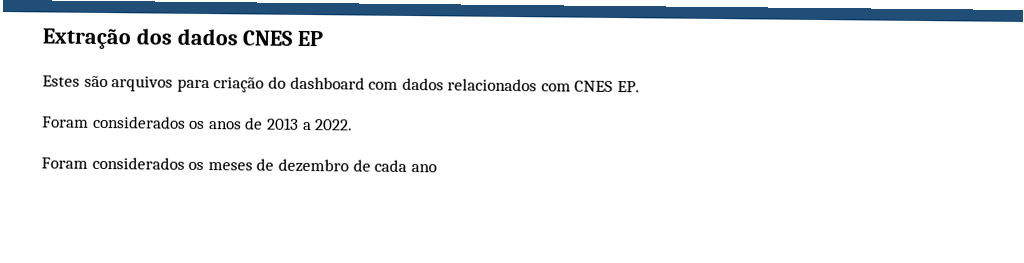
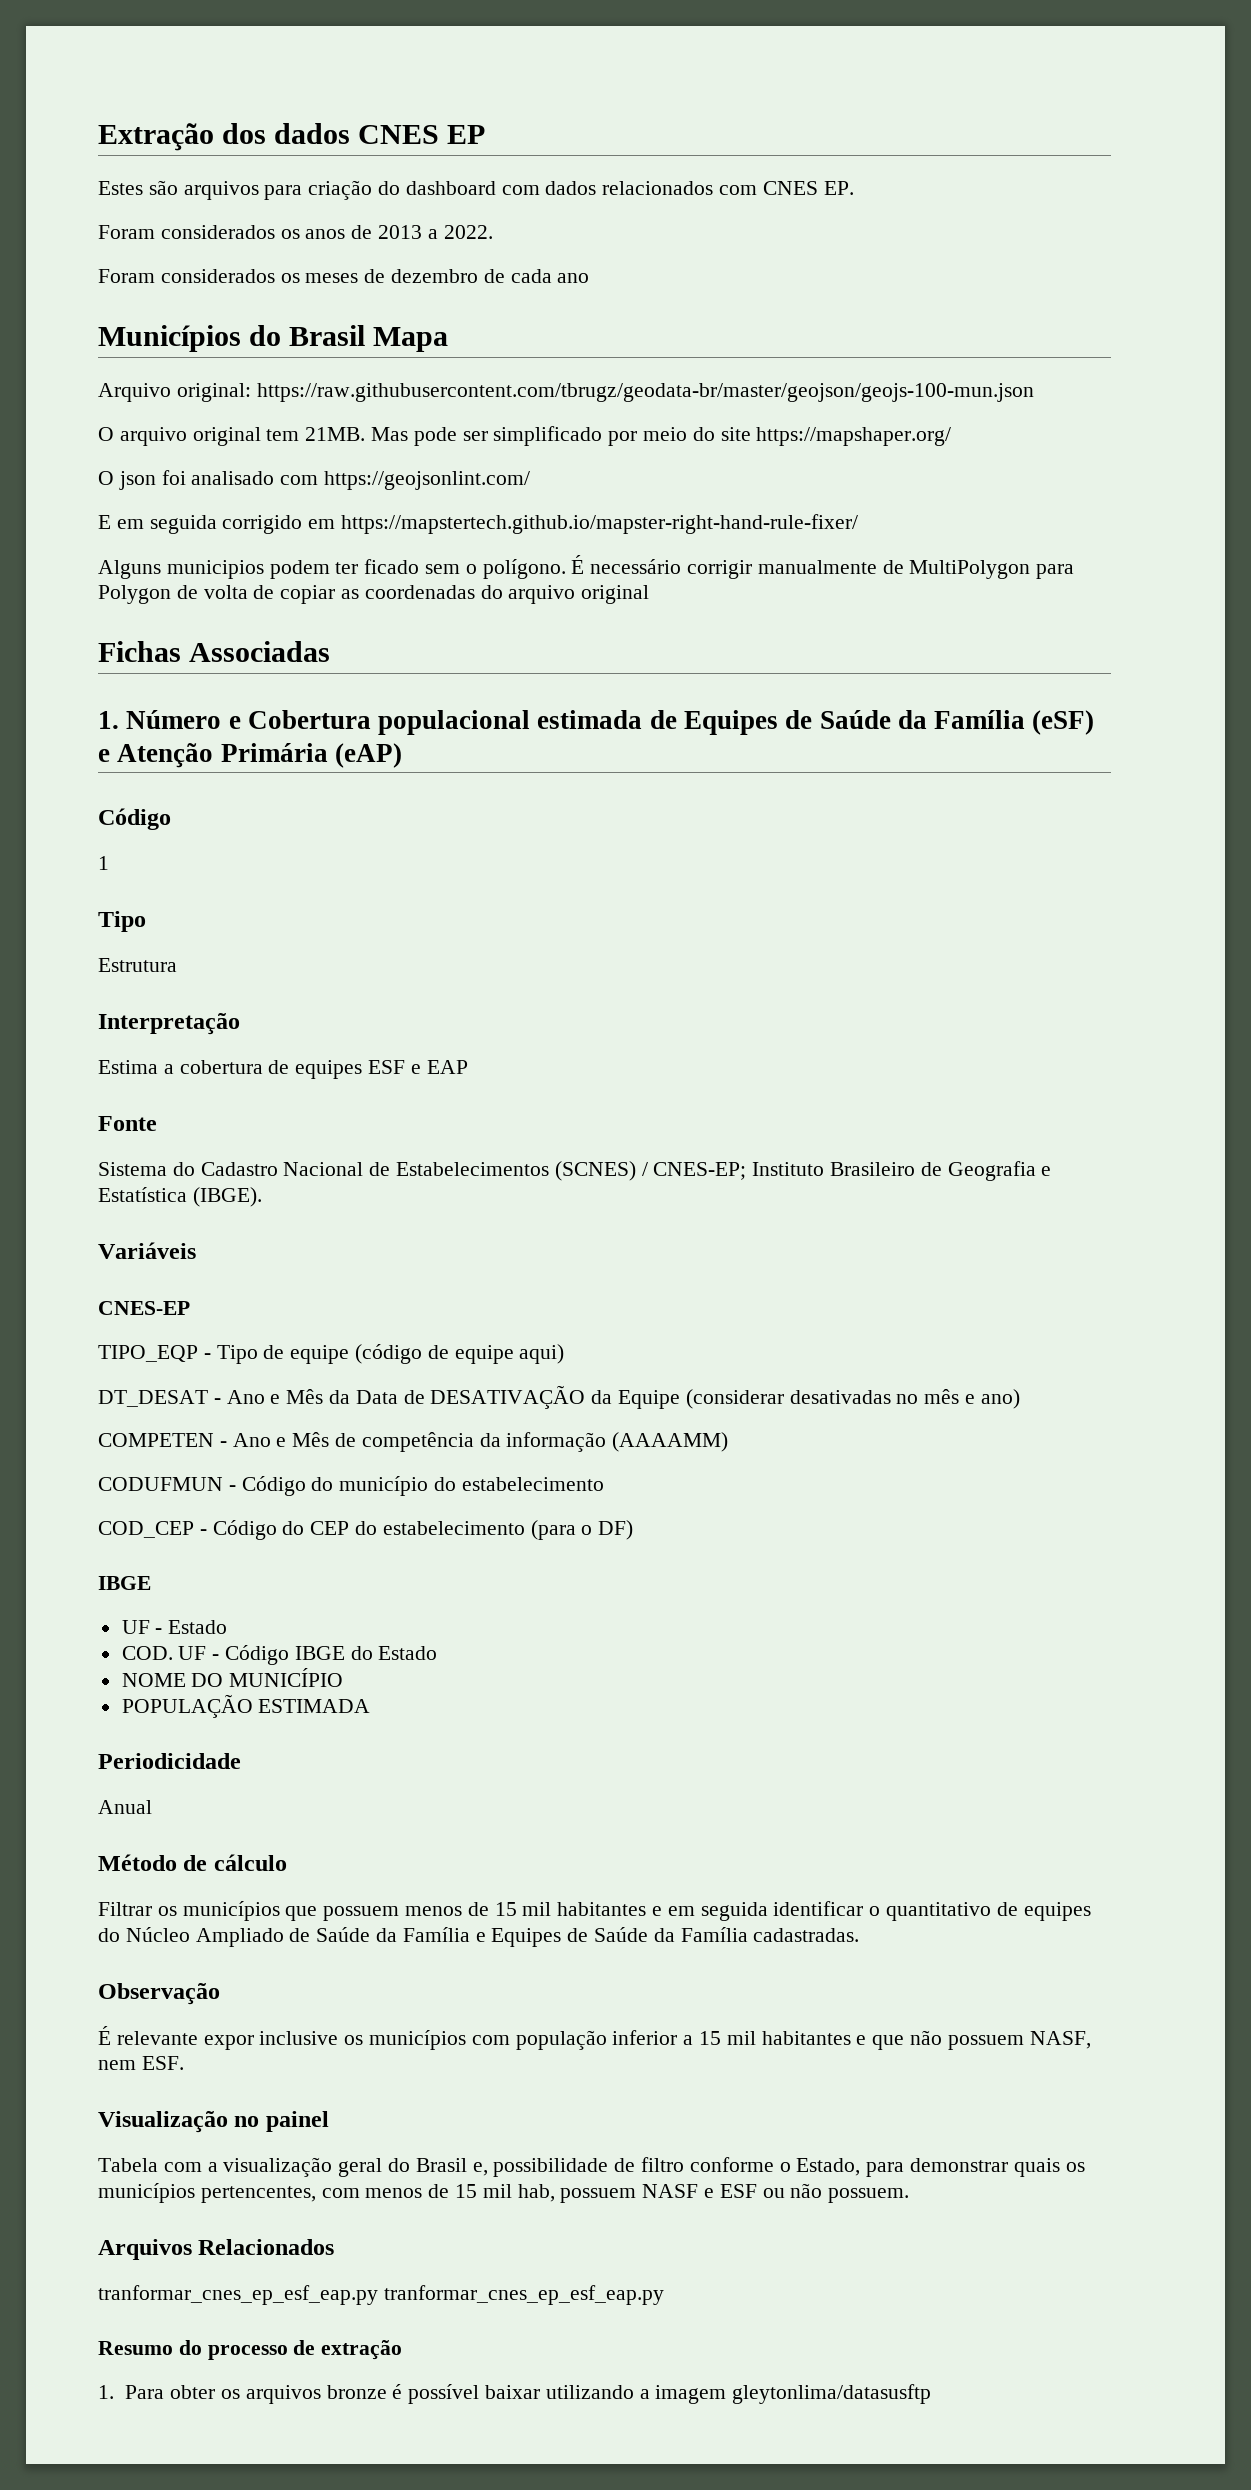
+ Municípios do Brasil Mapa
+ Arquivo original: https://raw.githubusercontent.com/tbrugz/geodata-br/master/geojson/geojs-100-mun.json
+ O arquivo original tem 21MB. Mas pode ser simplificado por meio do site https://mapshaper.org/
+ O json foi analisado com https://geojsonlint.com/
+ E em seguida corrigido em https://mapstertech.github.io/mapster-right-hand-rule-fixer/
+ Alguns municipios podem ter ficado sem o polígono. É necessário corrigir manualmente de MultiPolygon para Polygon de volta de copiar as coordenadas do arquivo original
+ Fichas Associadas
+ 1. Número e Cobertura populacional estimada de Equipes de Saúde da Família (eSF) e Atenção Primária (eAP)
+ Código
+ 1
+ Tipo
+ Estrutura
+ Interpretação
+ Estima a cobertura de equipes ESF e EAP
+ Fonte
+ Sistema do Cadastro Nacional de Estabelecimentos (SCNES) / CNES-EP; Instituto Brasileiro de Geografia e Estatística (IBGE).
+ Variáveis
+ CNES-EP
+ TIPO_EQP - Tipo de equipe (código de equipe aqui)
+ DT_DESAT - Ano e Mês da Data de DESATIVAÇÃO da Equipe (considerar desativadas no mês e ano)
+ COMPETEN - Ano e Mês de competência da informação (AAAAMM)
+ CODUFMUN - Código do município do estabelecimento
+ COD_CEP - Código do CEP do estabelecimento (para o DF)
+ IBGE
+ UF - Estado
+ COD. UF - Código IBGE do Estado
+ NOME DO MUNICÍPIO
+ POPULAÇÃO ESTIMADA
+ Periodicidade
+ Anual
+ Método de cálculo
+ Filtrar os municípios que possuem menos de 15 mil habitantes e em seguida identificar o quantitativo de equipes do Núcleo Ampliado de Saúde da Família e Equipes de Saúde da Família cadastradas.
+ Observação
+ É relevante expor inclusive os municípios com população inferior a 15 mil habitantes e que não possuem NASF, nem ESF.
+ Visualização no painel
+ Tabela com a visualização geral do Brasil e, possibilidade de filtro conforme o Estado, para demonstrar quais os municípios pertencentes, com menos de 15 mil hab, possuem NASF e ESF ou não possuem.
+ Arquivos Relacionados
+ tranformar_cnes_ep_esf_eap.py tranformar_cnes_ep_esf_eap.py
+ Resumo do processo de extração
+ 1. Para obter os arquivos bronze é possível baixar utilizando a imagem gleytonlima/datasusftp

